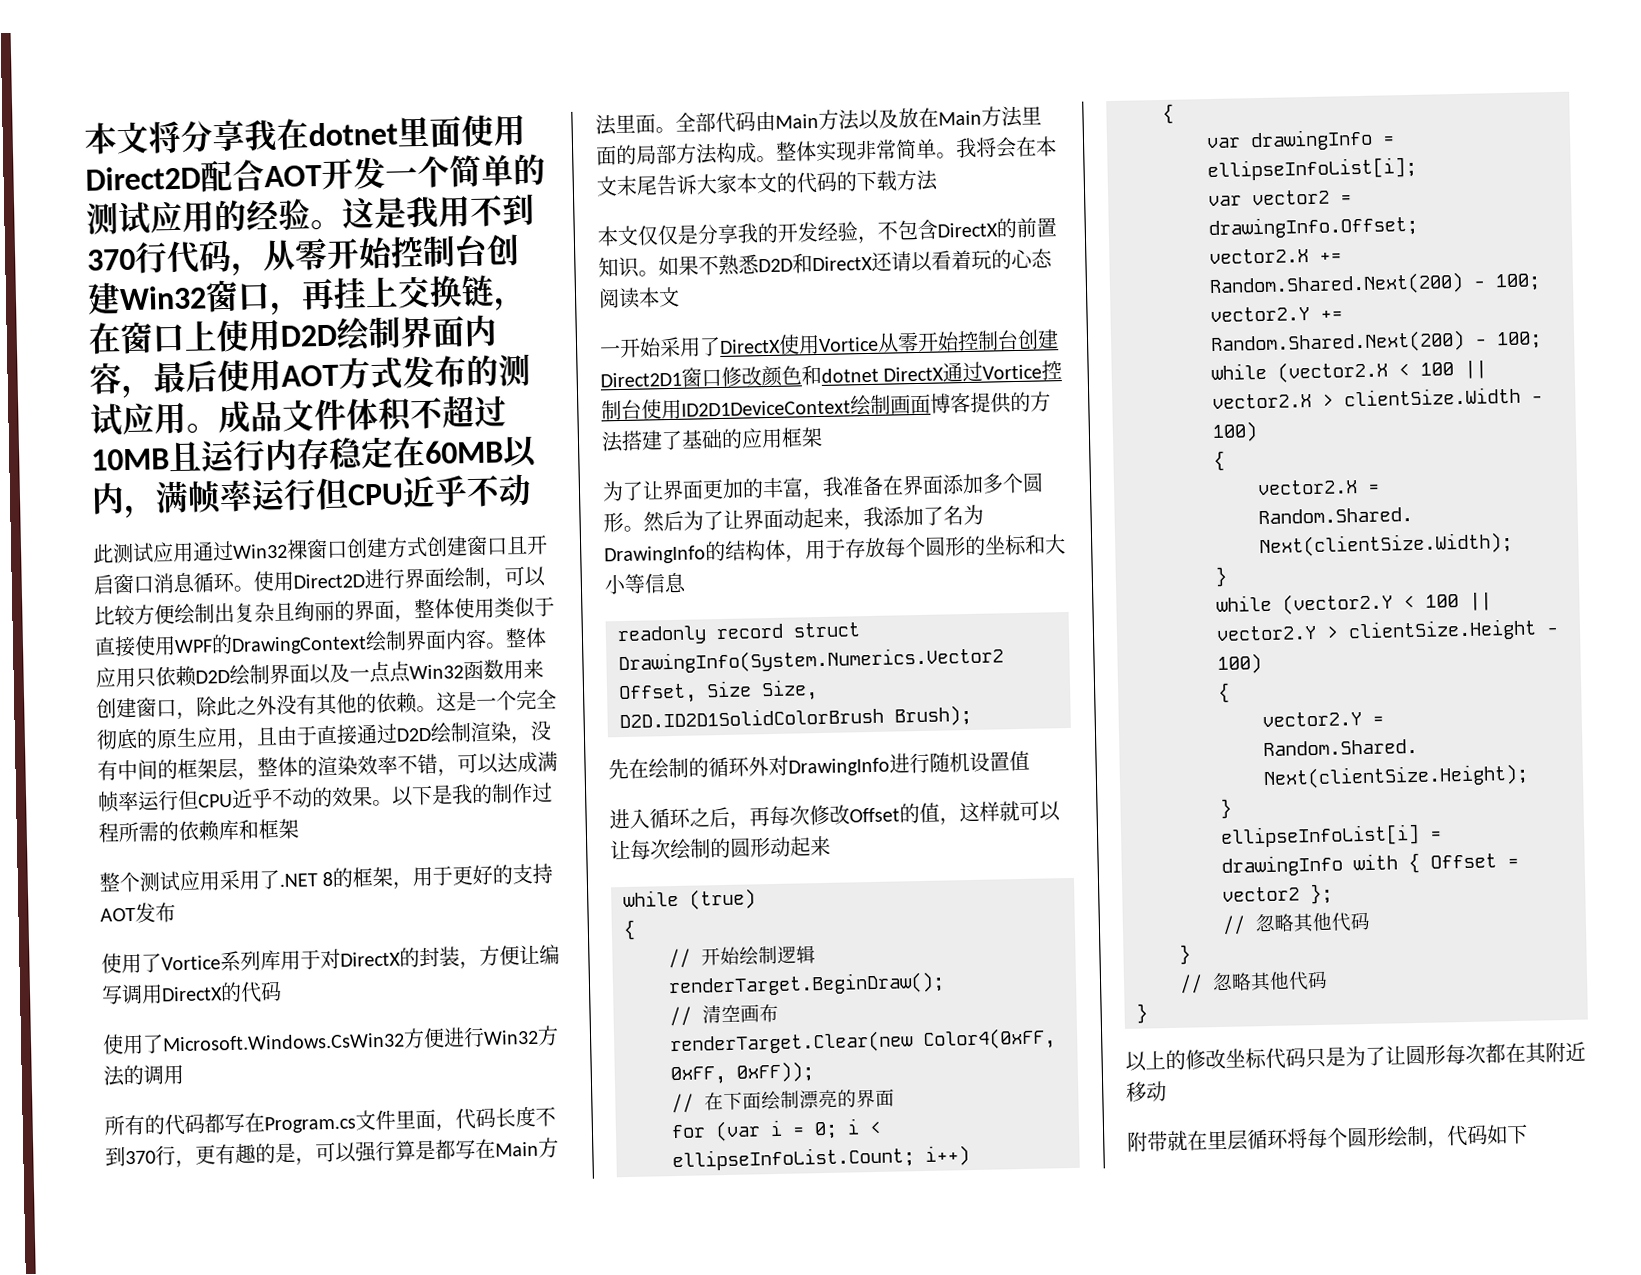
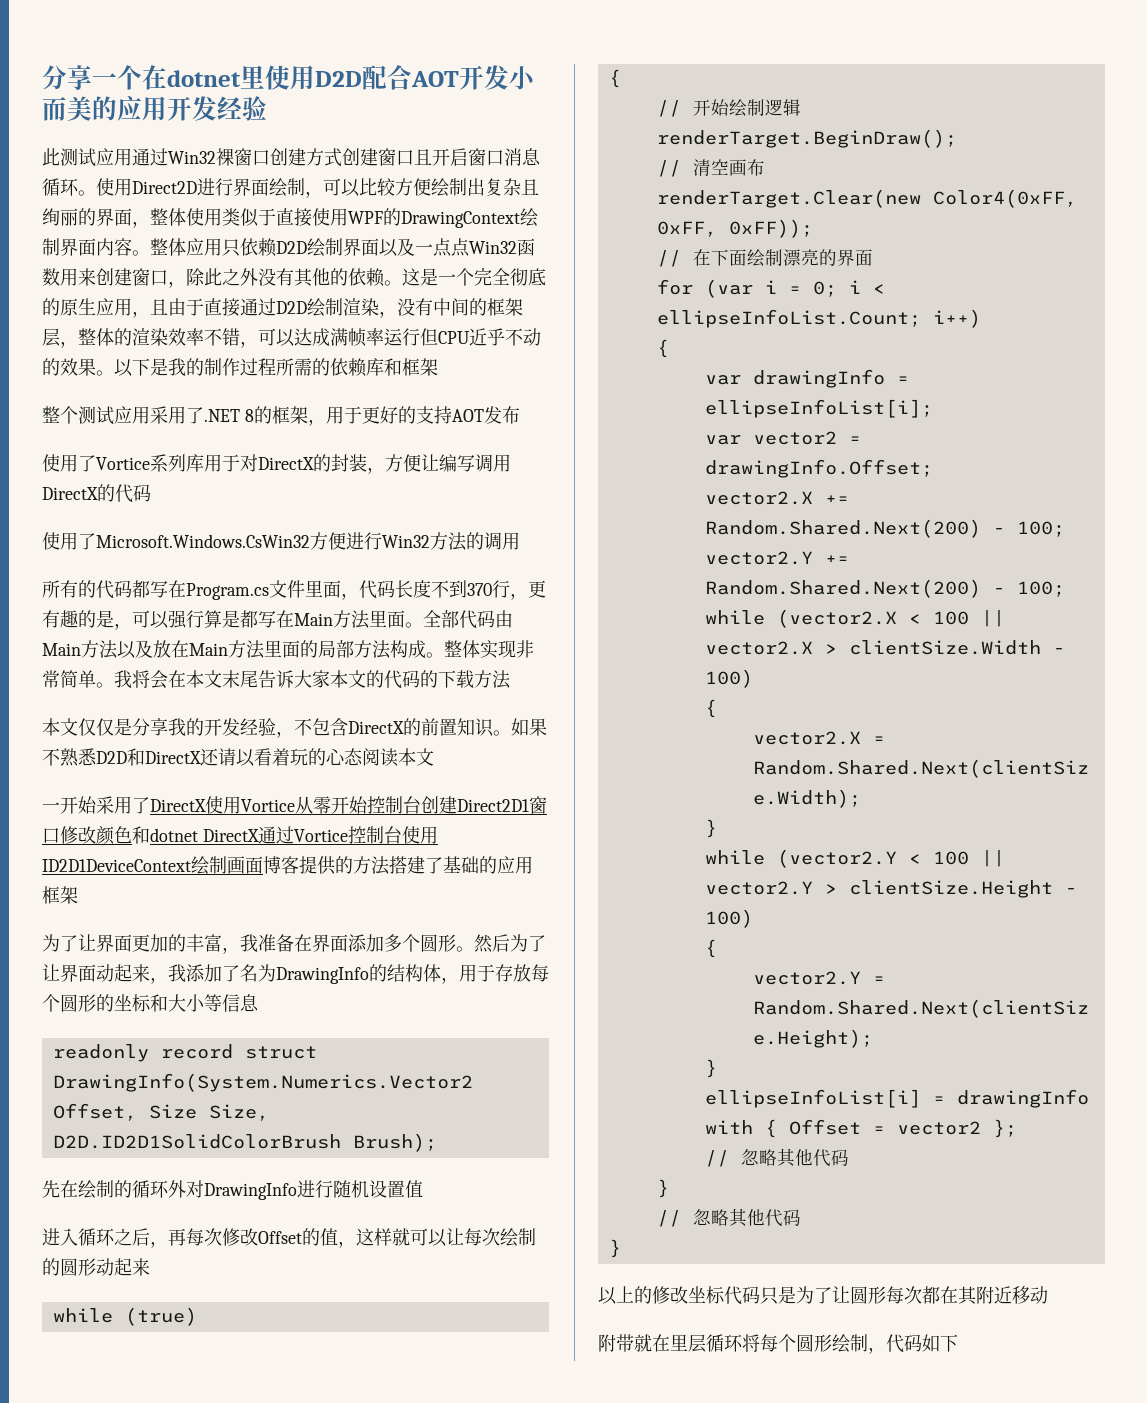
- 本文将分享我在dotnet里面使用Direct2D配合AOT开发一个简单的测试应用的经验。这是我用不到370行代码，从零开始控制台创建Win32窗口，再挂上交换链，在窗口上使用D2D绘制界面内容，最后使用AOT方式发布的测试应用。成品文件体积不超过10MB且运行内存稳定在60MB以内，满帧率运行但CPU近乎不动
+ 分享一个在dotnet里使用D2D配合AOT开发小而美的应用开发经验

